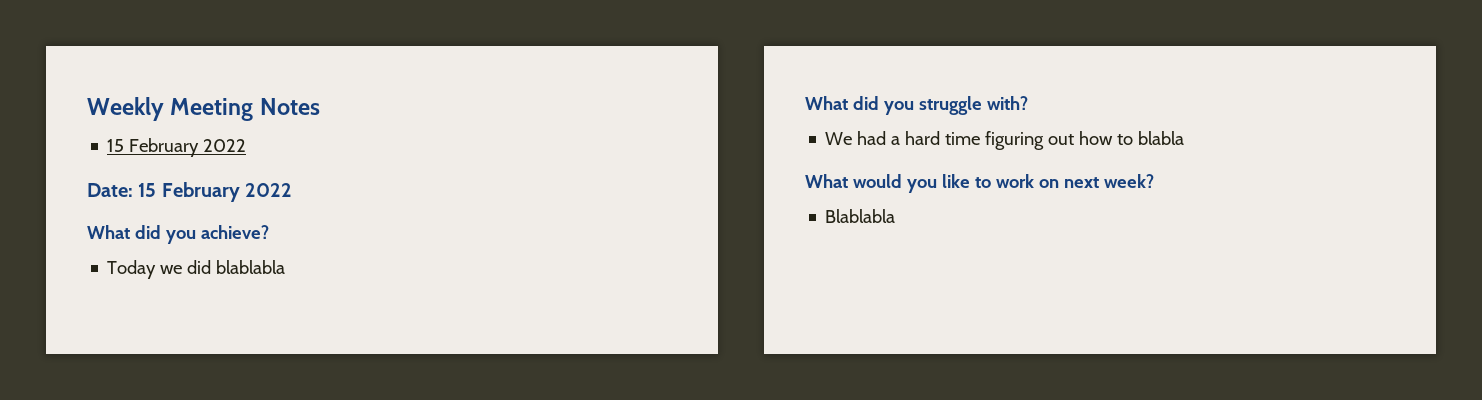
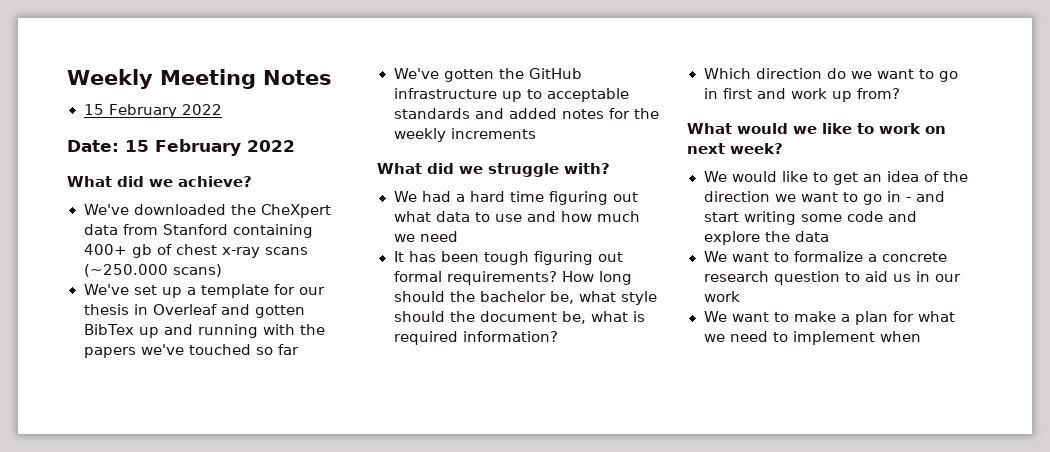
- What did you achieve?
+ What did we achieve?
- Today we did blablabla
- What did you struggle with?
+ We've downloaded the CheXpert data from Stanford containing 400+ gb of chest x-ray scans (~250.000 scans)
+ We've set up a template for our thesis in Overleaf and gotten BibTex up and running with the papers we've touched so far
+ We've gotten the GitHub infrastructure up to acceptable standards and added notes for the weekly increments
+ What did we struggle with?
- We had a hard time figuring out how to blabla
+ We had a hard time figuring out what data to use and how much we need
+ It has been tough figuring out formal requirements? How long should the bachelor be, what style should the document be, what is required information?
+ Which direction do we want to go in first and work up from?
- What would you like to work on next week?
+ What would we like to work on next week?
- Blablabla
+ We would like to get an idea of the direction we want to go in - and start writing some code and explore the data
+ We want to formalize a concrete research question to aid us in our work
+ We want to make a plan for what we need to implement when

